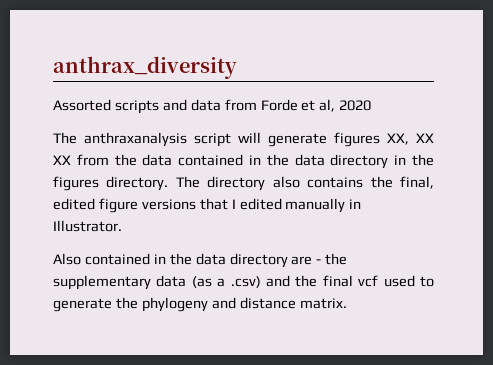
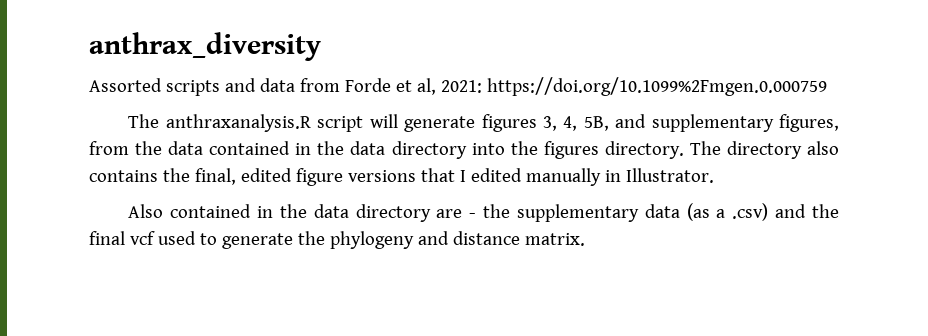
- Assorted scripts and data from Forde et al, 2020
- The anthraxanalysis script will generate figures XX, XX XX from the data contained in the data directory in the figures directory.
+ Assorted scripts and data from Forde et al, 2021: https://doi.org/10.1099%2Fmgen.0.000759
+ The anthraxanalysis.R script will generate figures 3, 4, 5B, and supplementary figures, from the data contained in the data directory into the figures directory.

